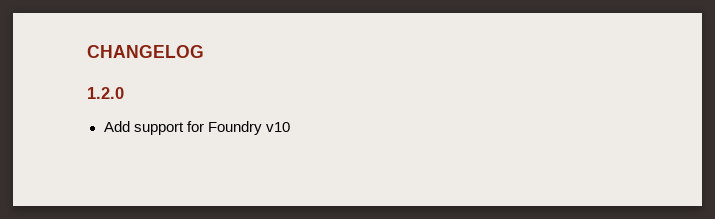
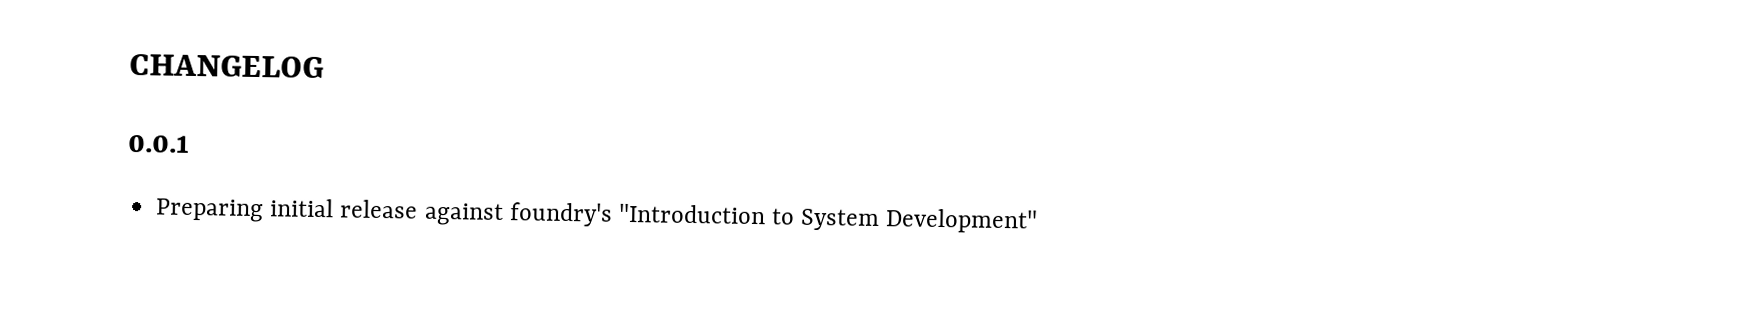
- 1.2.0
- Add support for Foundry v10
+ 0.0.1
+ Preparing initial release against foundry's "Introduction to System Development"

